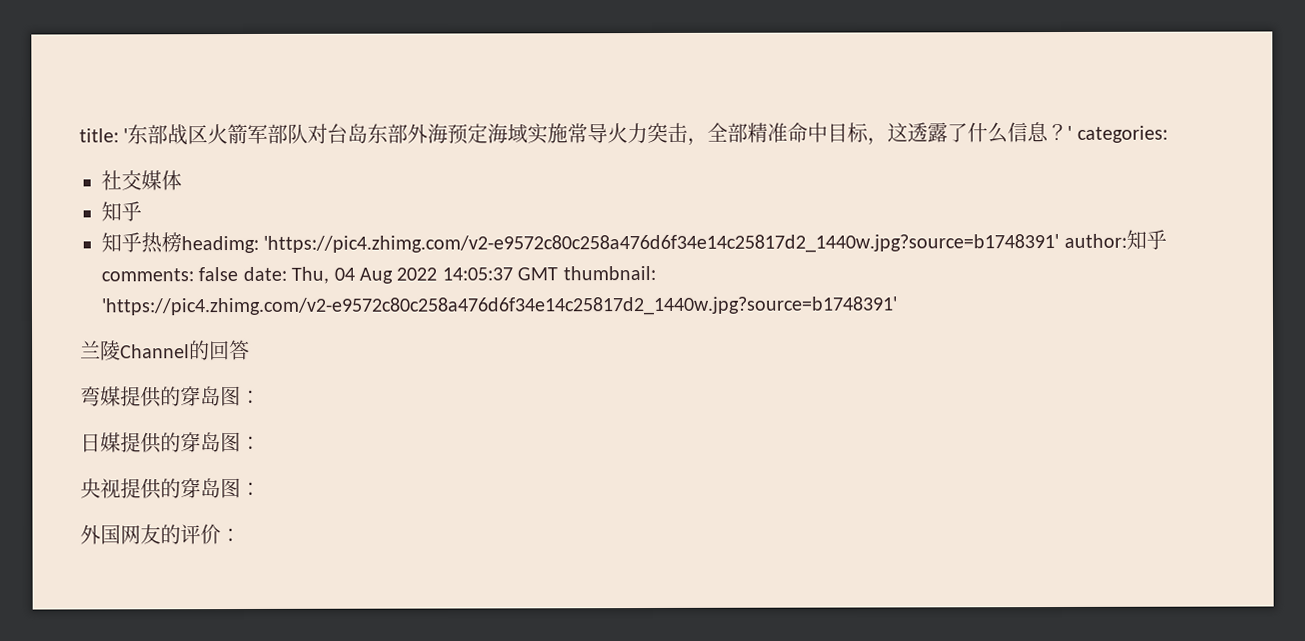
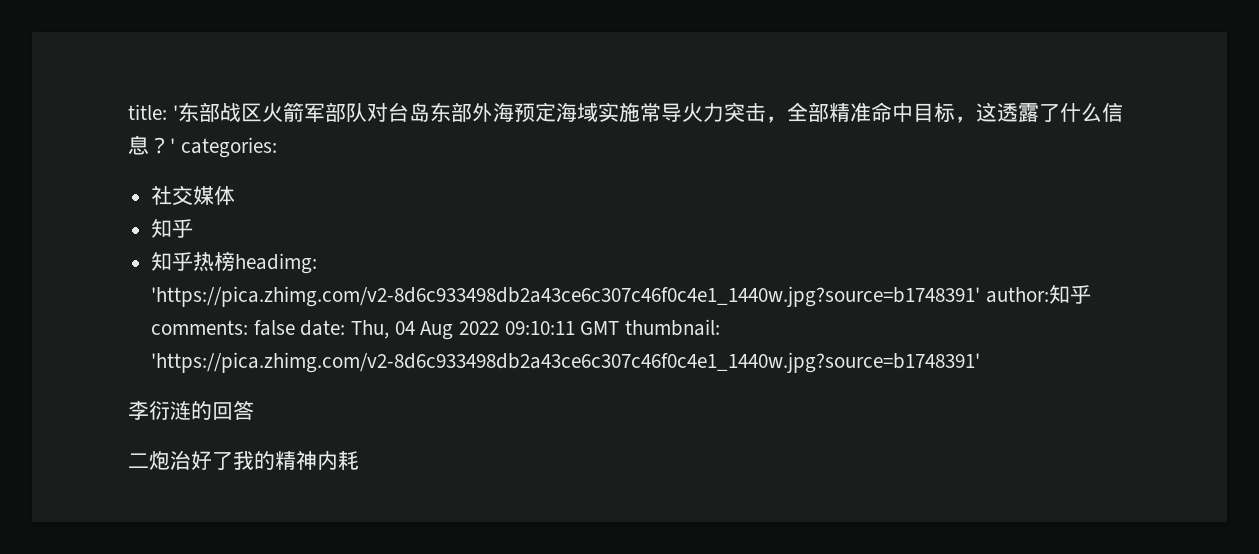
- 知乎热榜headimg: 'https://pic4.zhimg.com/v2-e9572c80c258a476d6f34e14c25817d2_1440w.jpg?source=b1748391' author:知乎comments: false date: Thu, 04 Aug 2022 14:05:37 GMT thumbnail: 'https://pic4.zhimg.com/v2-e9572c80c258a476d6f34e14c25817d2_1440w.jpg?source=b1748391'
- 兰陵Channel的回答
+ 知乎热榜headimg: 'https://pica.zhimg.com/v2-8d6c933498db2a43ce6c307c46f0c4e1_1440w.jpg?source=b1748391' author:知乎comments: false date: Thu, 04 Aug 2022 09:10:11 GMT thumbnail: 'https://pica.zhimg.com/v2-8d6c933498db2a43ce6c307c46f0c4e1_1440w.jpg?source=b1748391'
+ 李衍涟的回答
- 弯媒提供的穿岛图：
- 日媒提供的穿岛图：
- 央视提供的穿岛图：
- 外国网友的评价：
+ 二炮治好了我的精神内耗

